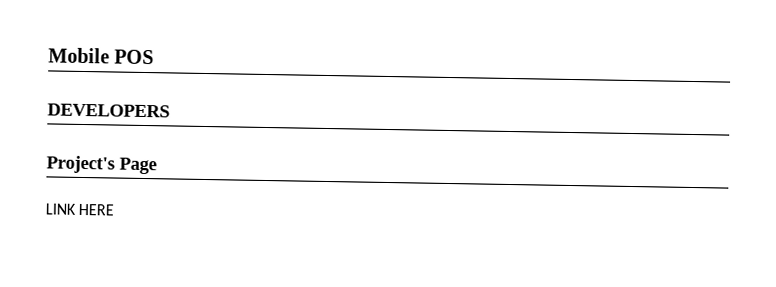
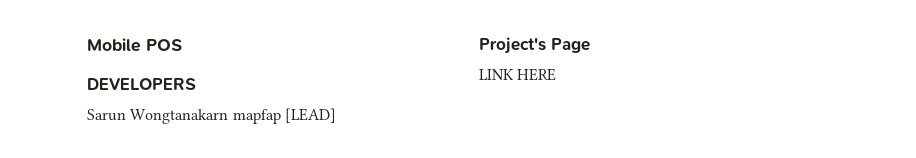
+ Sarun Wongtanakarn mapfap [LEAD]

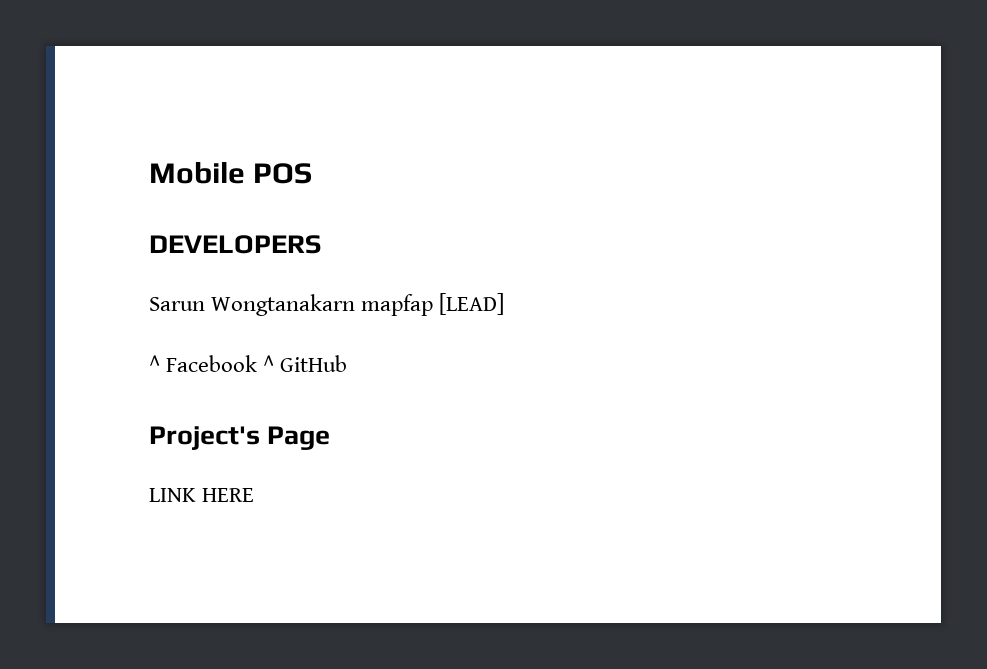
+ ^ Facebook ^ GitHub

